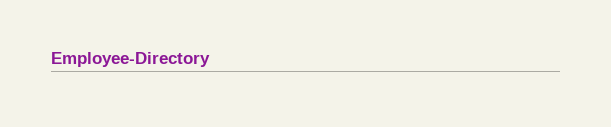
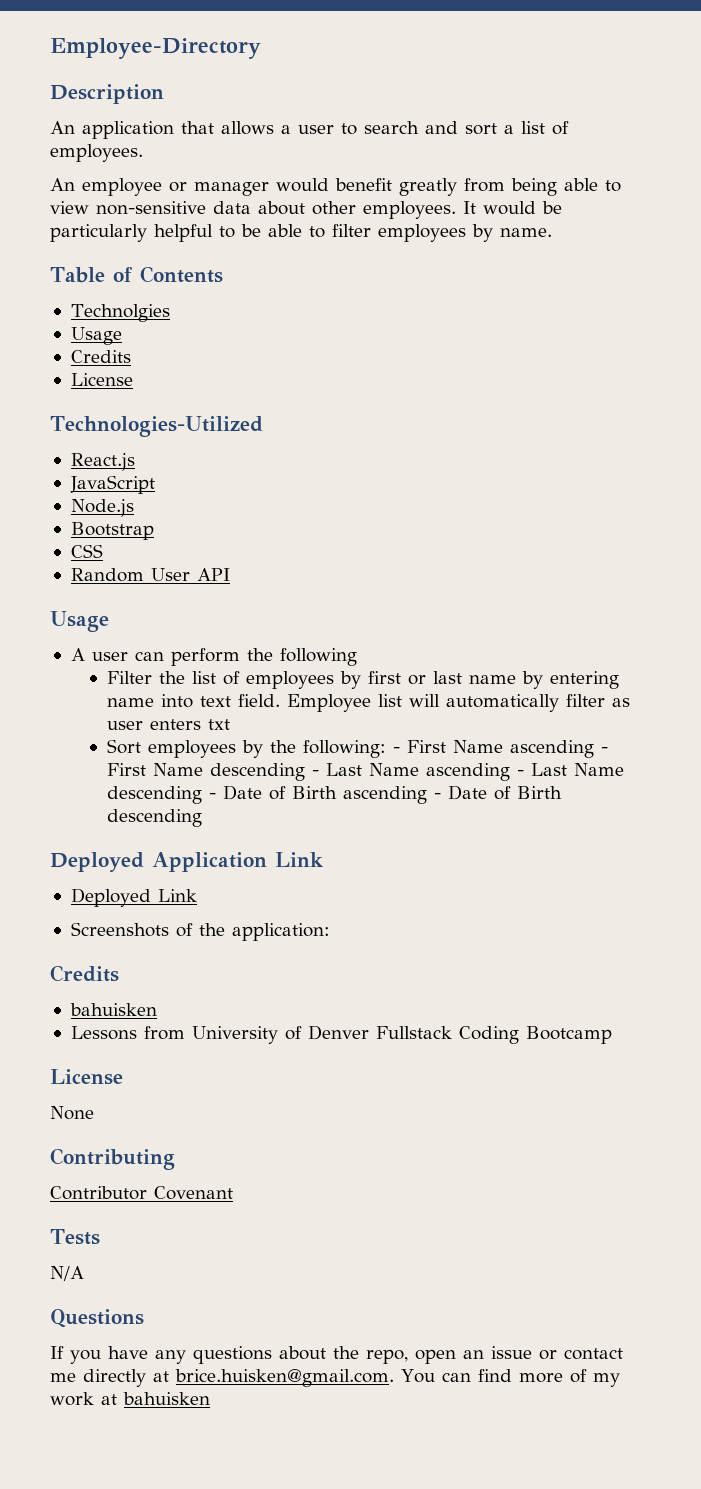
+ Description
+ An application that allows a user to search and sort a list of employees.
+ An employee or manager would benefit greatly from being able to view non-sensitive data about other employees. It would be particularly helpful to be able to filter employees by name.
+ Table of Contents
+ Technolgies
+ Usage
+ Credits
+ License
+ Technologies-Utilized
+ React.js
+ JavaScript
+ Node.js
+ Bootstrap
+ CSS
+ Random User API
+ Usage
+ A user can perform the following
+ Filter the list of employees by first or last name by entering name into text field. Employee list will automatically filter as user enters txt
+ Sort employees by the following: - First Name ascending - First Name descending - Last Name ascending - Last Name descending - Date of Birth ascending - Date of Birth descending
+ Deployed Application Link
+ Deployed Link
+ Screenshots of the application:
+ Credits
+ bahuisken
+ Lessons from University of Denver Fullstack Coding Bootcamp
+ License
+ None
+ Contributing
+ Contributor Covenant
+ Tests
+ N/A
+ Questions
+ If you have any questions about the repo, open an issue or contact me directly at brice.huisken@gmail.com. You can find more of my work at bahuisken

